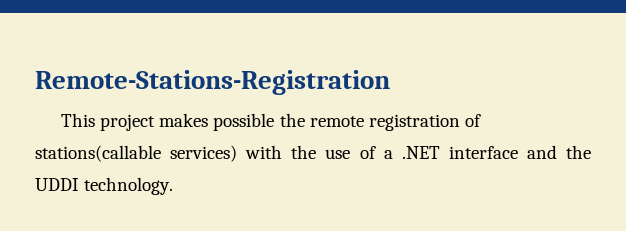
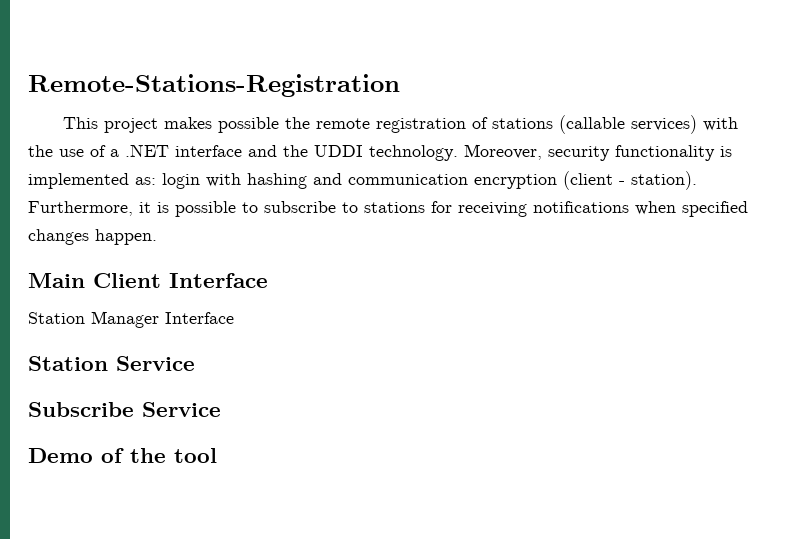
- This project makes possible the remote registration of stations(callable services) with the use of a .NET interface and the UDDI technology.
+ This project makes possible the remote registration of stations (callable services) with the use of a .NET interface and the UDDI technology.
+ Moreover, security functionality is implemented as: login with hashing and communication encryption (client - station). Furthermore, it is possible to subscribe to stations for receiving notifications when specified changes happen.
+ Main Client Interface
+ Station Manager Interface
+ Station Service
+ Subscribe Service
+ Demo of the tool

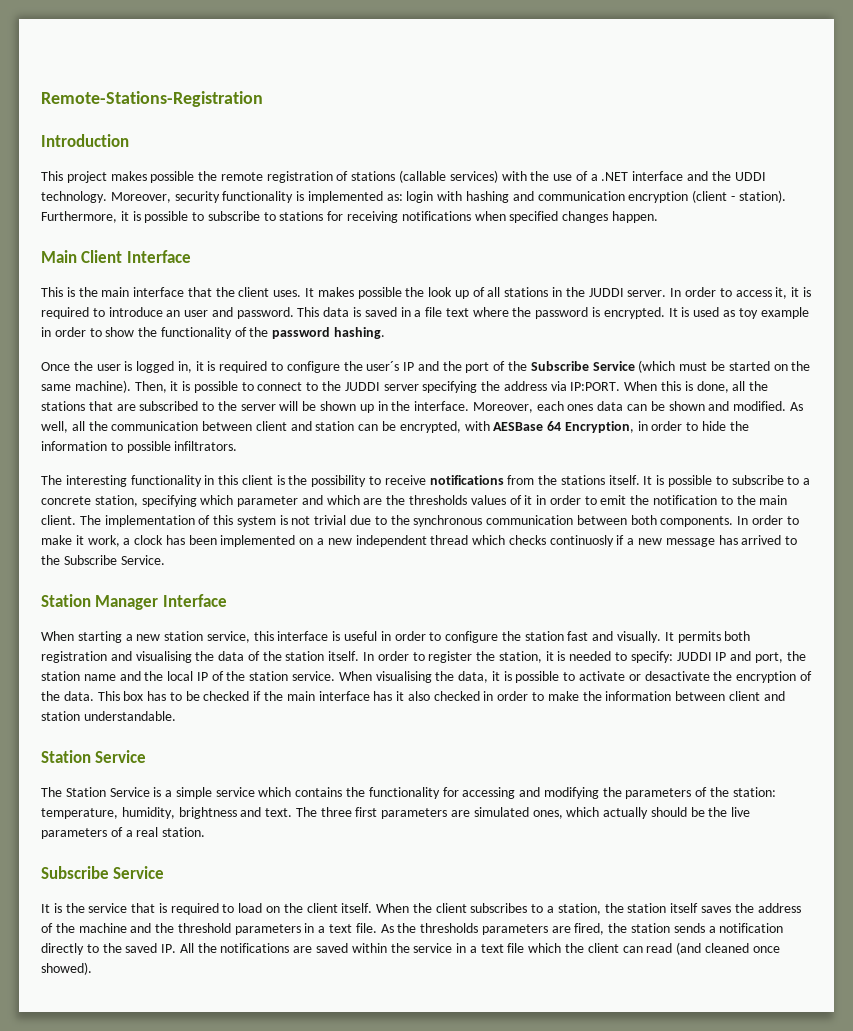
+ Introduction
+ This is the main interface that the client uses. It makes possible the look up of all stations in the JUDDI server. In order to access it, it is required to introduce an user and password. This data is saved in a file text where the password is encrypted. It is used as toy example in order to show the functionality of the password hashing.
+ Once the user is logged in, it is required to configure the user´s IP and the port of the Subscribe Service (which must be started on the same machine). Then, it is possible to connect to the JUDDI server specifying the address via IP:PORT. When this is done, all the stations that are subscribed to the server will be shown up in the interface. Moreover, each ones data can be shown and modified. As well, all the communication between client and station can be encrypted, with AESBase 64 Encryption, in order to hide the information to possible infiltrators.
+ The interesting functionality in this client is the possibility to receive notifications from the stations itself. It is possible to subscribe to a concrete station, specifying which parameter and which are the thresholds values of it in order to emit the notification to the main client. The implementation of this system is not trivial due to the synchronous communication between both components. In order to make it work, a clock has been implemented on a new independent thread which checks continuosly if a new message has arrived to the Subscribe Service.
  Station Manager Interface
+ When starting a new station service, this interface is useful in order to configure the station fast and visually. It permits both registration and visualising the data of the station itself. In order to register the station, it is needed to specify: JUDDI IP and port, the station name and the local IP of the station service. When visualising the data, it is possible to activate or desactivate the encryption of the data. This box has to be checked if the main interface has it also checked in order to make the information between client and station understandable.
  Station Service
+ The Station Service is a simple service which contains the functionality for accessing and modifying the parameters of the station: temperature, humidity, brightness and text. The three first parameters are simulated ones, which actually should be the live parameters of a real station.
  Subscribe Service
- Demo of the tool
+ It is the service that is required to load on the client itself. When the client subscribes to a station, the station itself saves the address of the machine and the threshold parameters in a text file. As the thresholds parameters are fired, the station sends a notification directly to the saved IP. All the notifications are saved within the service in a text file which the client can read (and cleaned once showed).

